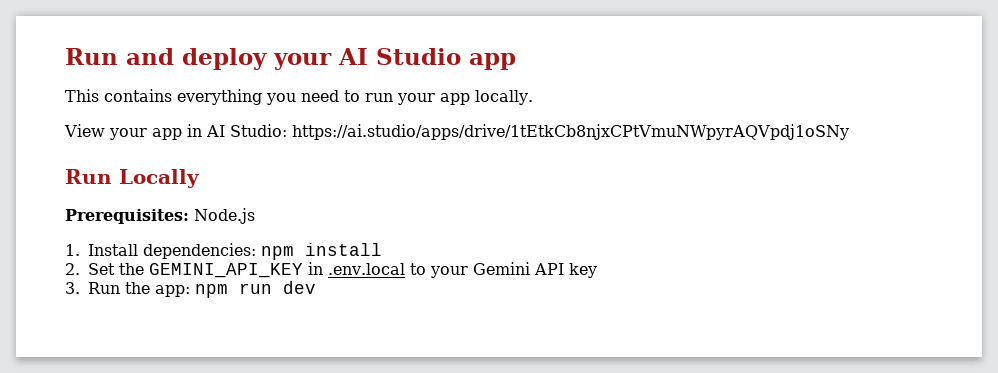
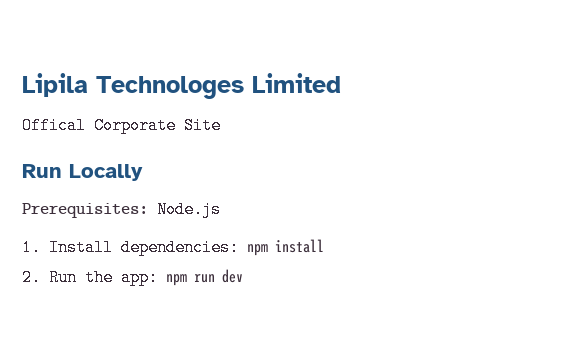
- Run and deploy your AI Studio app
- This contains everything you need to run your app locally.
- View your app in AI Studio: https://ai.studio/apps/drive/1tEtkCb8njxCPtVmuNWpyrAQVpdj1oSNy
+ Lipila Technologes Limited
+ Offical Corporate Site
- 2. Set the GEMINI_API_KEY in .env.local to your Gemini API key
- 3. Run the app: npm run dev
+ 2. Run the app: npm run dev

